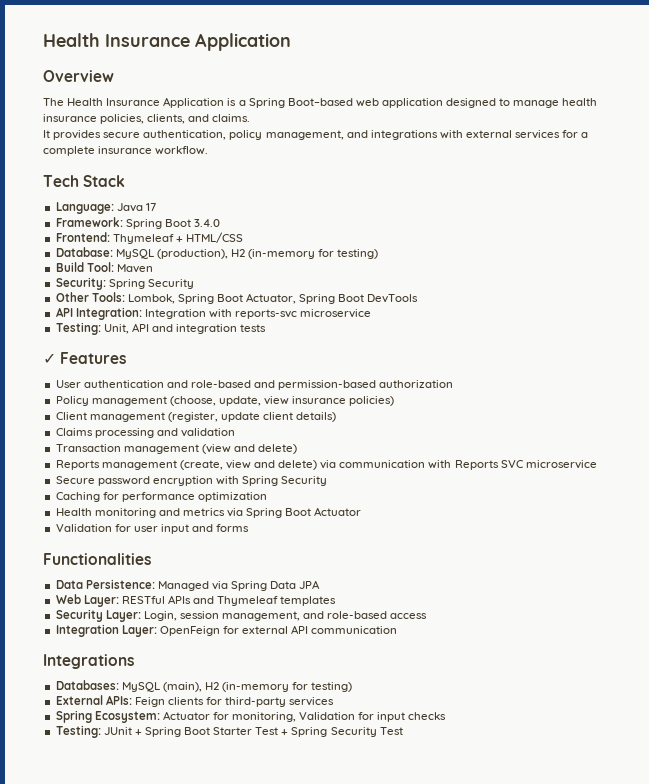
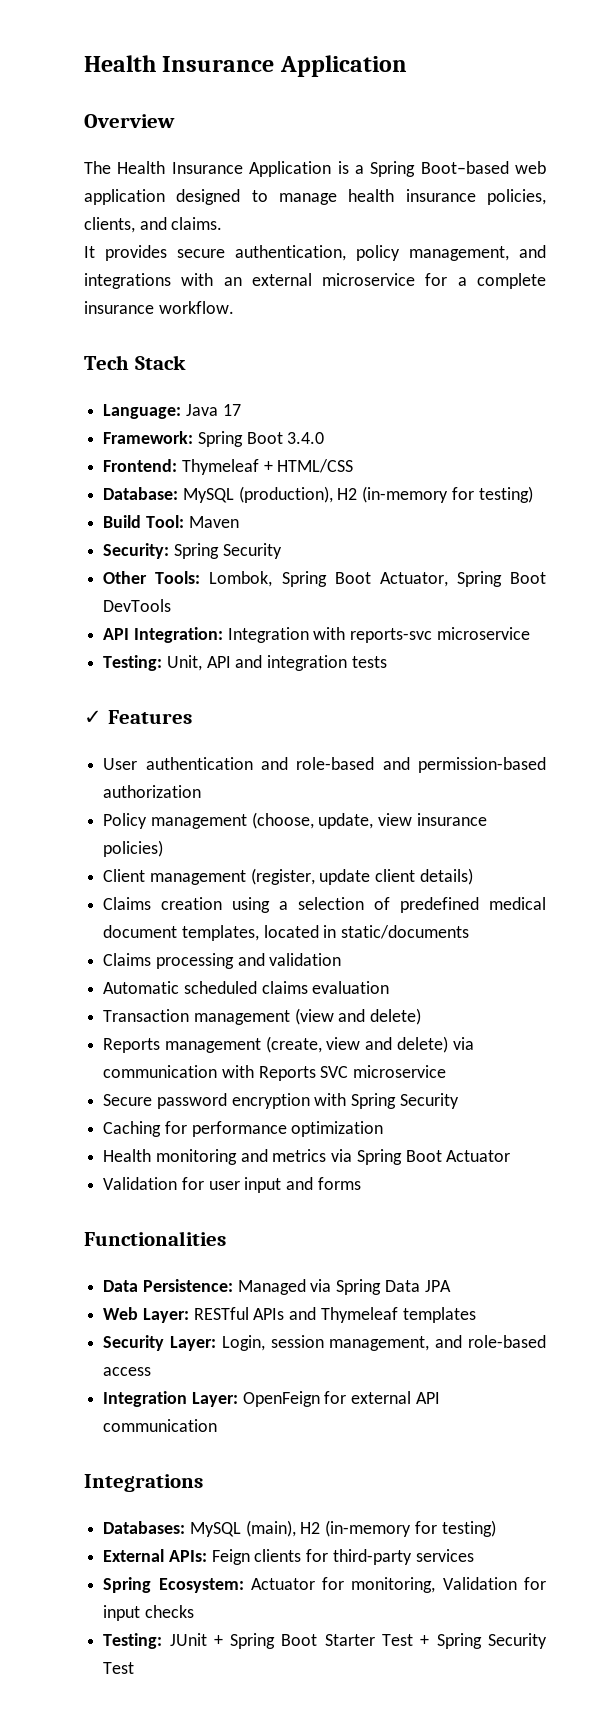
- It provides secure authentication, policy management, and integrations with external services for a complete insurance workflow.
+ It provides secure authentication, policy management, and integrations with an external microservice for a complete insurance workflow.
+ Claims creation using a selection of predefined medical document templates, located in static/documents
+ Automatic scheduled claims evaluation

